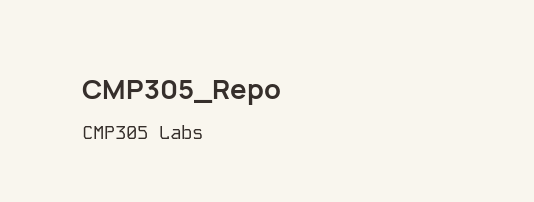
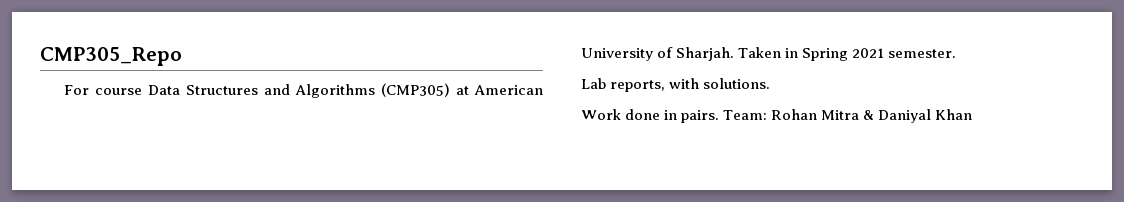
- CMP305 Labs
+ For course Data Structures and Algorithms (CMP305) at American University of Sharjah. Taken in Spring 2021 semester.
+ Lab reports, with solutions.
+ Work done in pairs. Team: Rohan Mitra & Daniyal Khan

